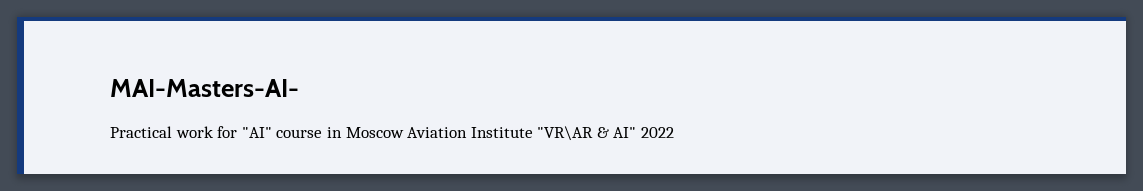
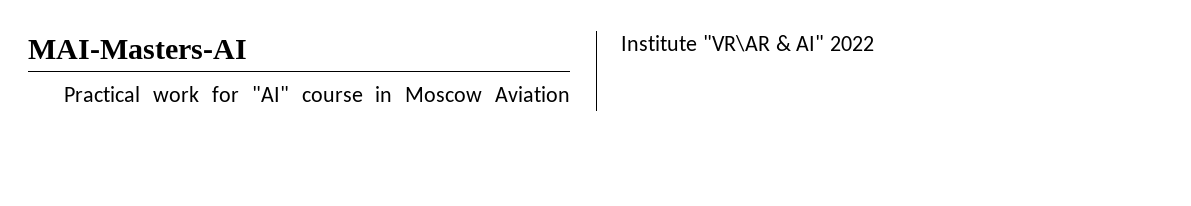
- MAI-Masters-AI-
+ MAI-Masters-AI

